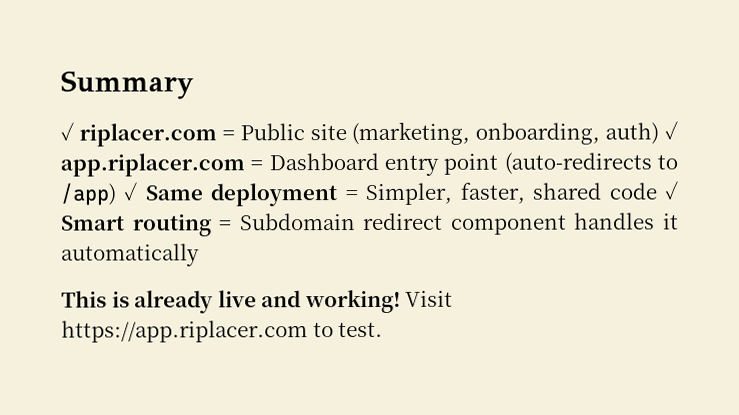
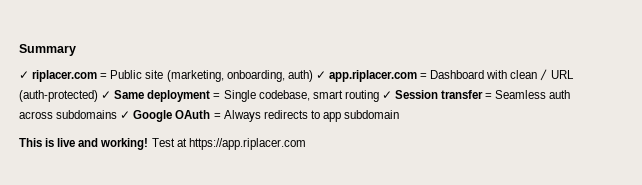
- ✓ riplacer.com = Public site (marketing, onboarding, auth) ✓ app.riplacer.com = Dashboard entry point (auto-redirects to /app) ✓ Same deployment = Simpler, faster, shared code ✓ Smart routing = Subdomain redirect component handles it automatically
+ ✓ riplacer.com = Public site (marketing, onboarding, auth) ✓ app.riplacer.com = Dashboard with clean / URL (auth-protected) ✓ Same deployment = Single codebase, smart routing ✓ Session transfer = Seamless auth across subdomains ✓ Google OAuth = Always redirects to app subdomain
- This is already live and working!
+ This is live and working!
- Visit https://app.riplacer.com to test.
+ Test at https://app.riplacer.com

